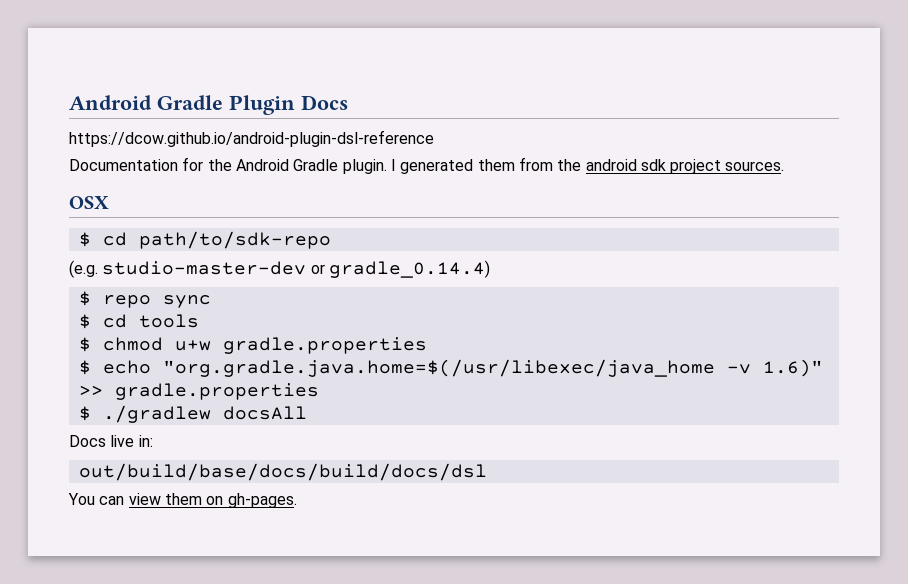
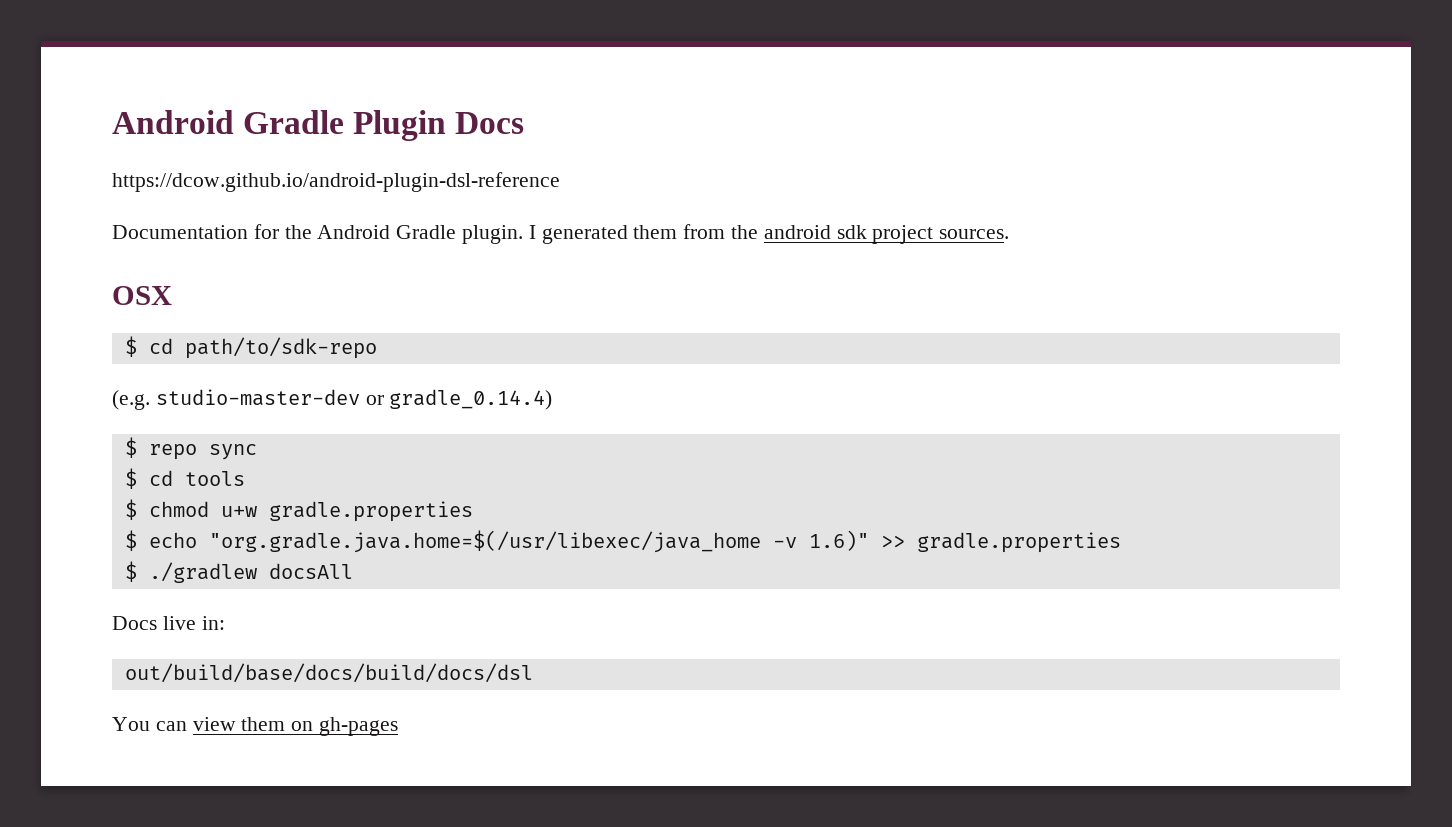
- You can view them on gh-pages.
+ You can view them on gh-pages

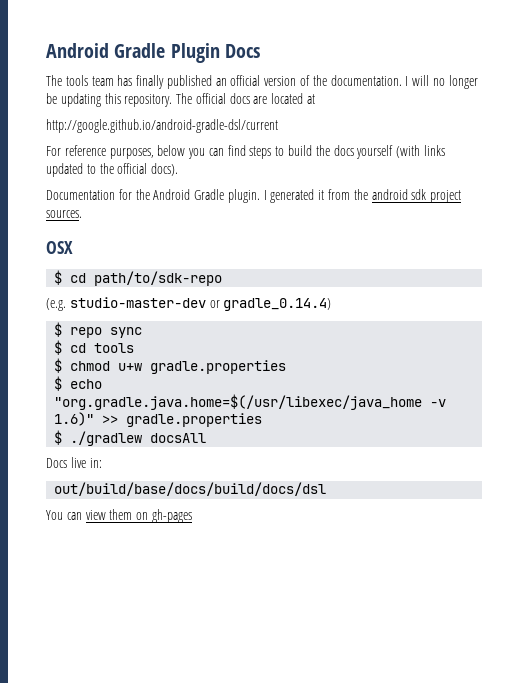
- https://dcow.github.io/android-plugin-dsl-reference
+ The tools team has finally published an official version of the documentation. I will no longer be updating this repository. The official docs are located at
+ http://google.github.io/android-gradle-dsl/current
+ For reference purposes, below you can find steps to build the docs yourself (with links updated to the official docs).
- I generated them from the android sdk project sources.
+ I generated it from the android sdk project sources.

